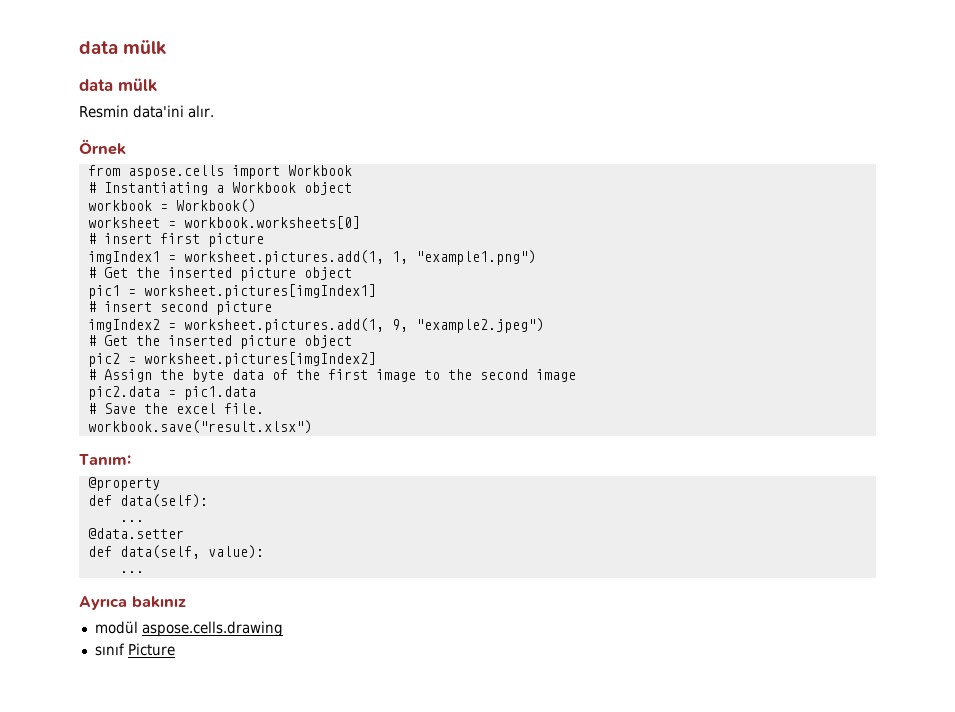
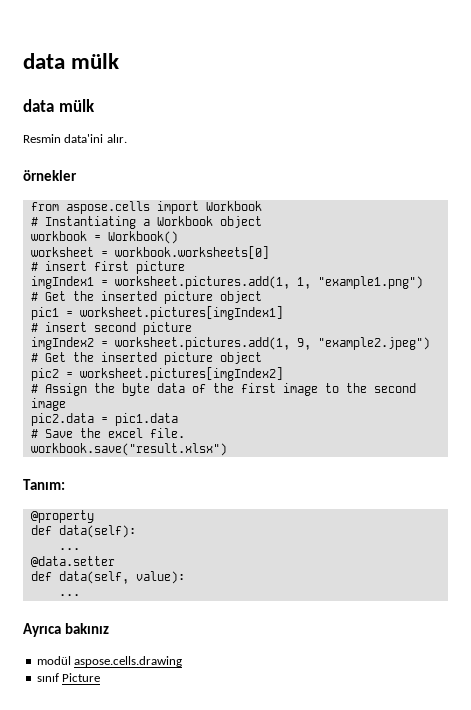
- Örnek
+ örnekler

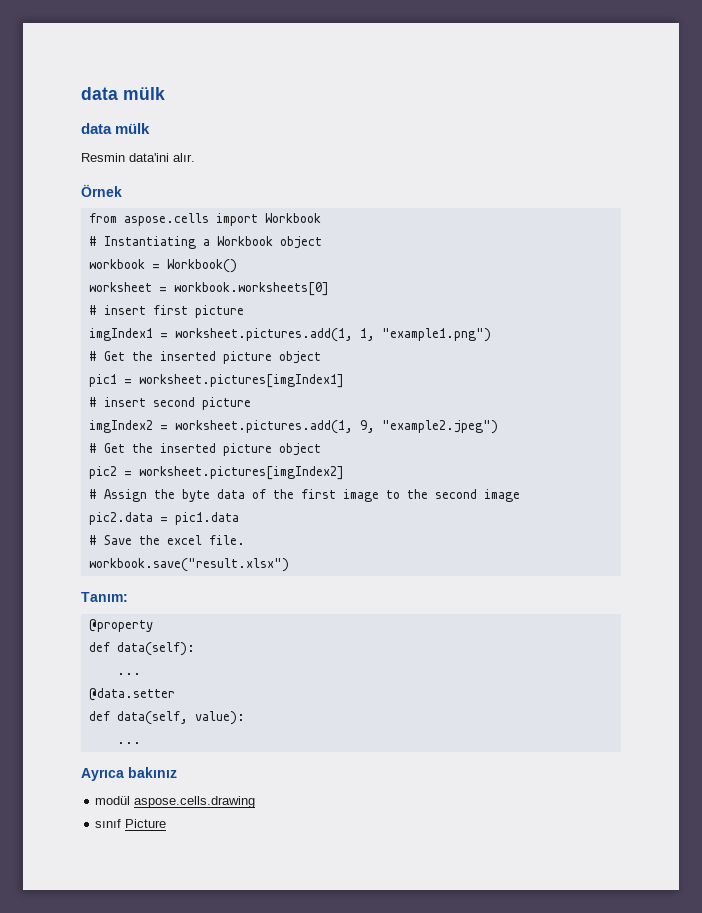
- örnekler
+ Örnek

